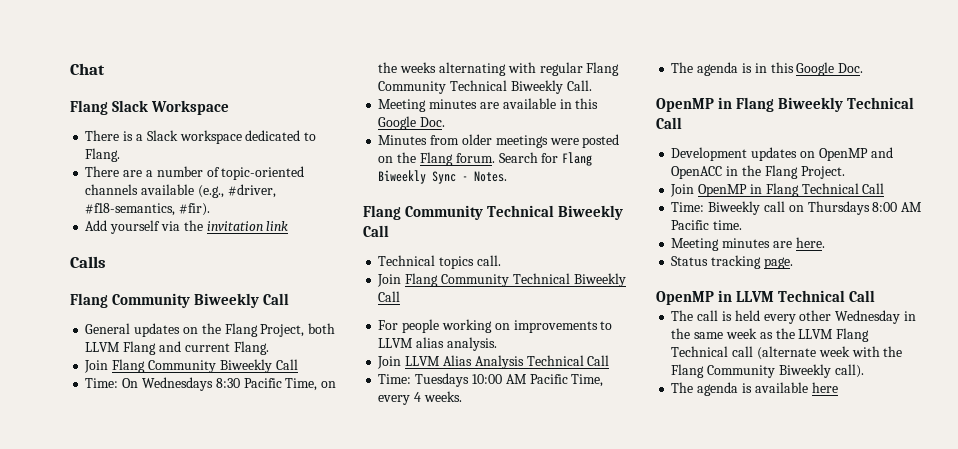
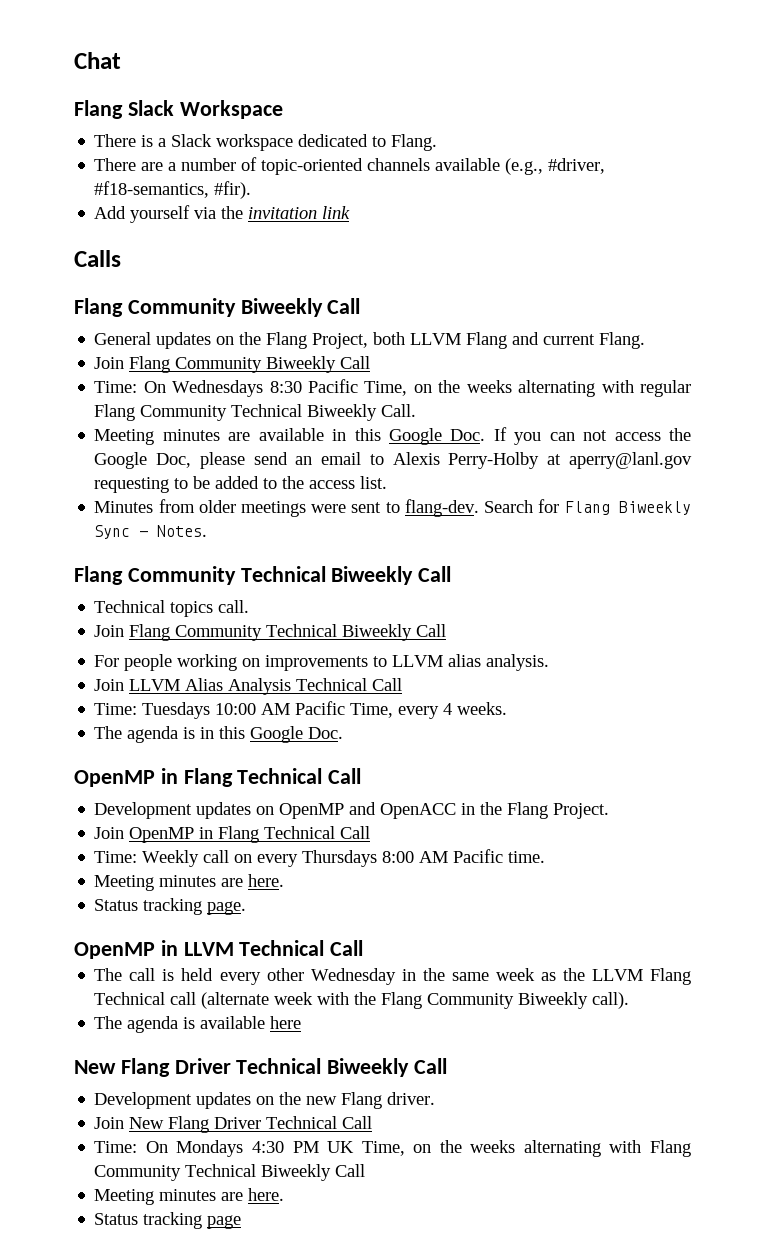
- Meeting minutes are available in this Google Doc.
+ Meeting minutes are available in this Google Doc. If you can not access the Google Doc, please send an email to Alexis Perry-Holby at aperry@lanl.gov requesting to be added to the access list.
- Minutes from older meetings were posted on the Flang forum.
+ Minutes from older meetings were sent to flang-dev.
  The agenda is in this Google Doc.
- OpenMP in Flang Biweekly Technical Call
+ OpenMP in Flang Technical Call
- Time: Biweekly call on Thursdays 8:00 AM Pacific time.
+ Time: Weekly call on every Thursdays 8:00 AM Pacific time.
+ New Flang Driver Technical Biweekly Call
+ Development updates on the new Flang driver.
+ Join New Flang Driver Technical Call
+ Time: On Mondays 4:30 PM UK Time, on the weeks alternating with Flang Community Technical Biweekly Call
+ Meeting minutes are here.
+ Status tracking page

